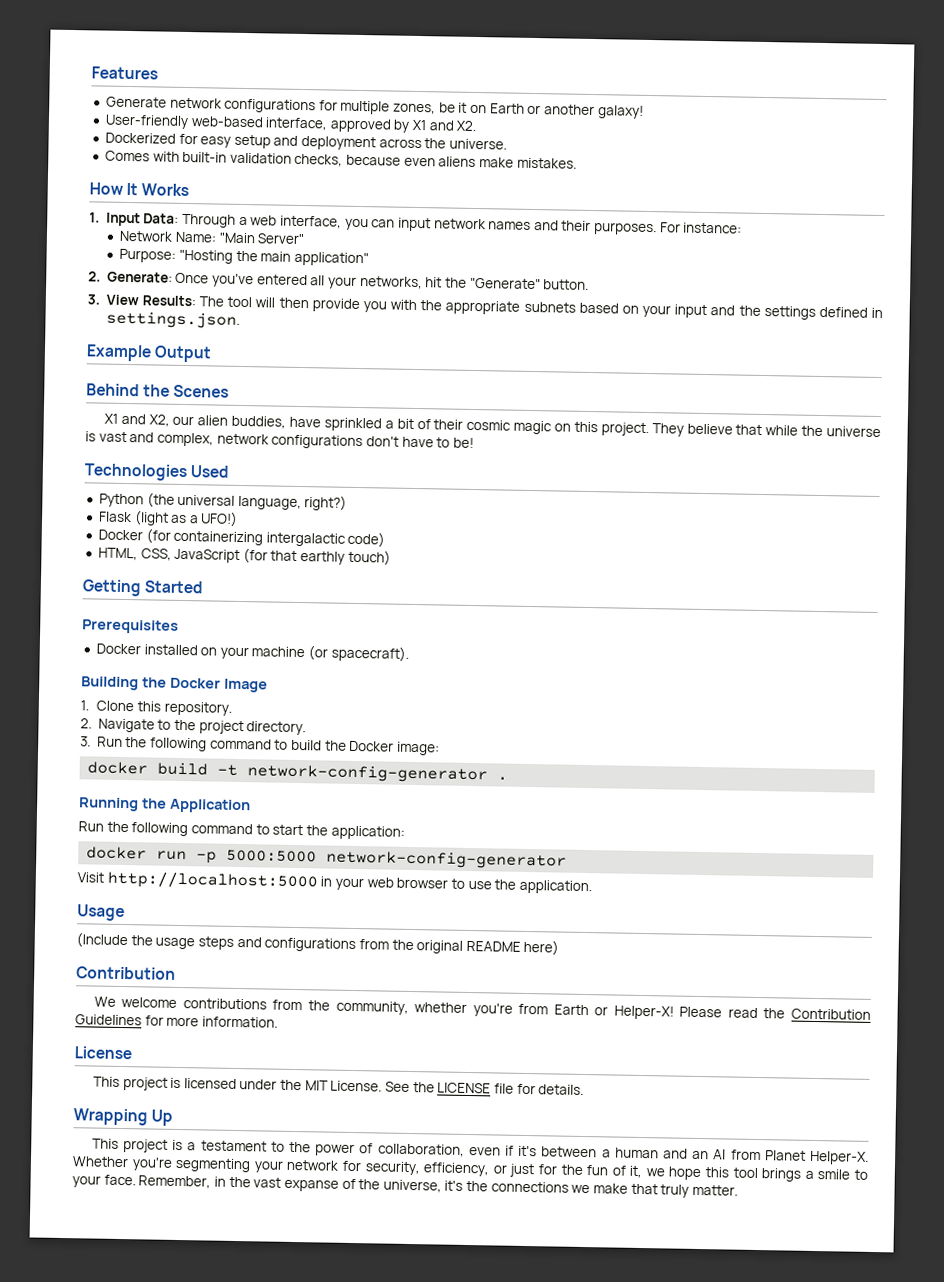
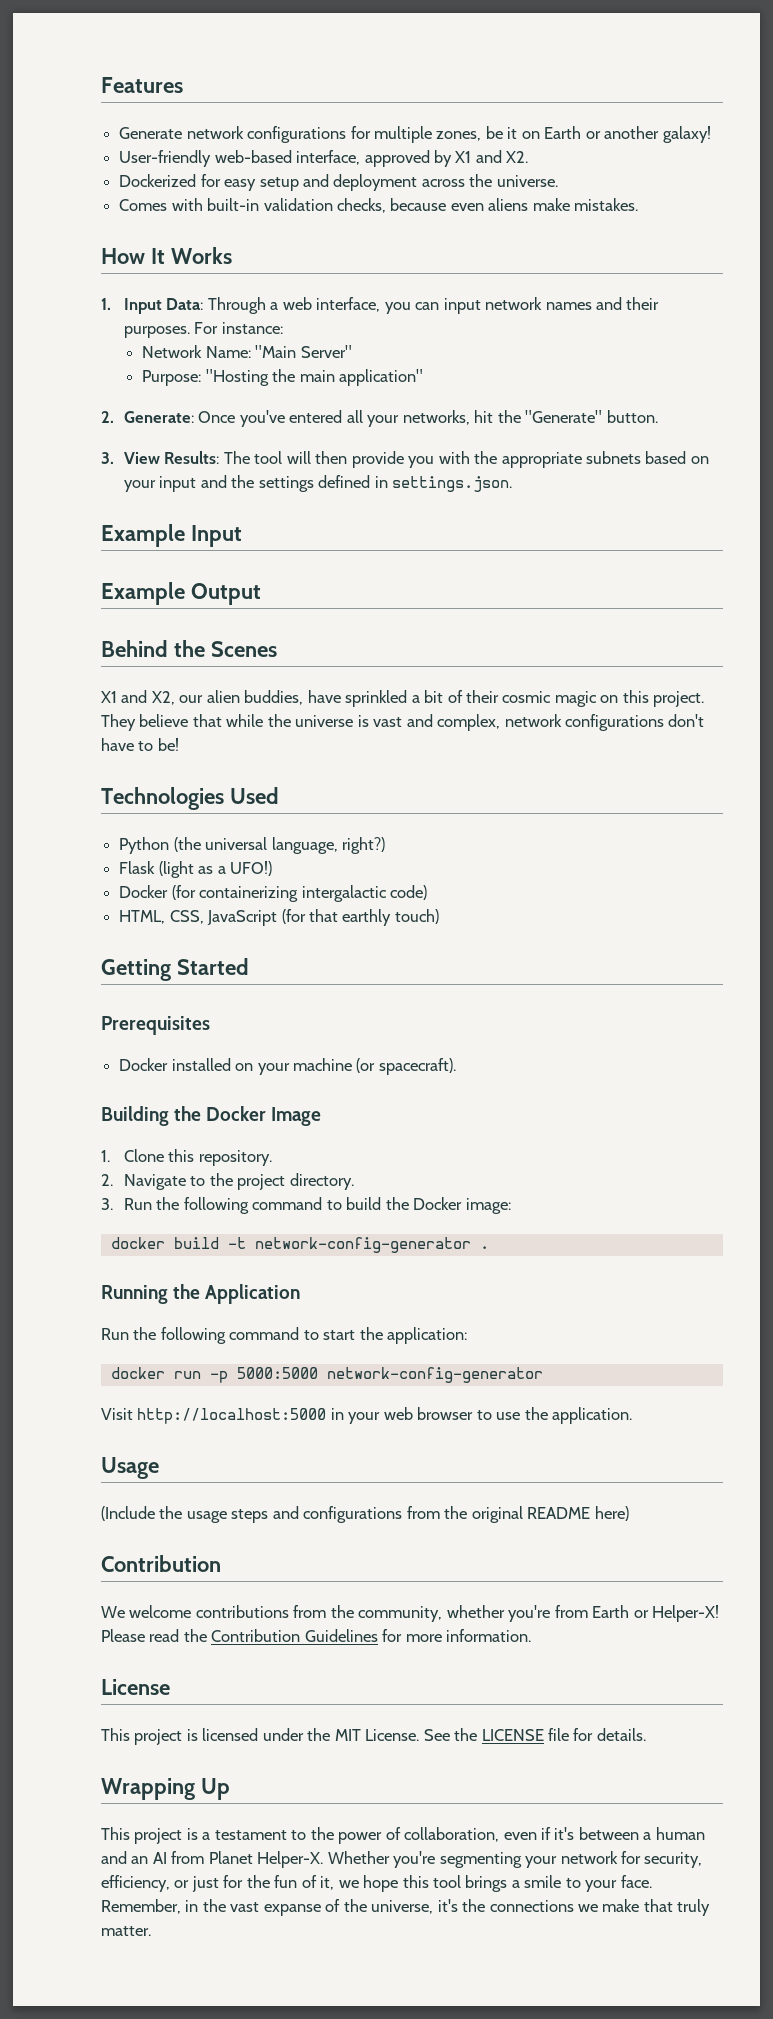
+ Example Input

